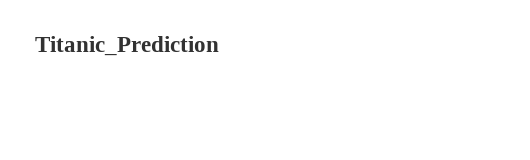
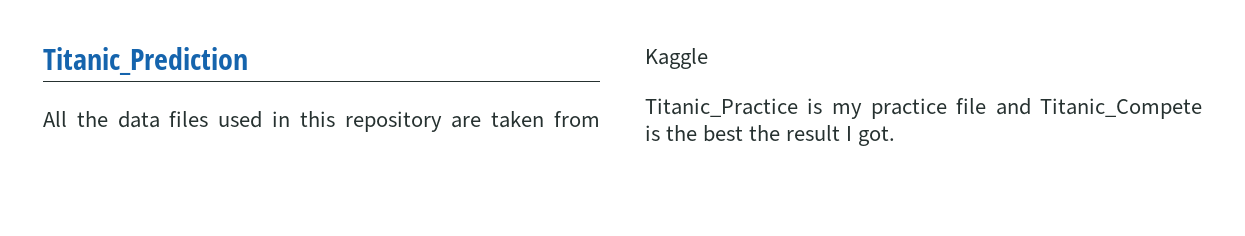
+ All the data files used in this repository are taken from Kaggle
+ Titanic_Practice is my practice file and Titanic_Compete is the best the result I got.

